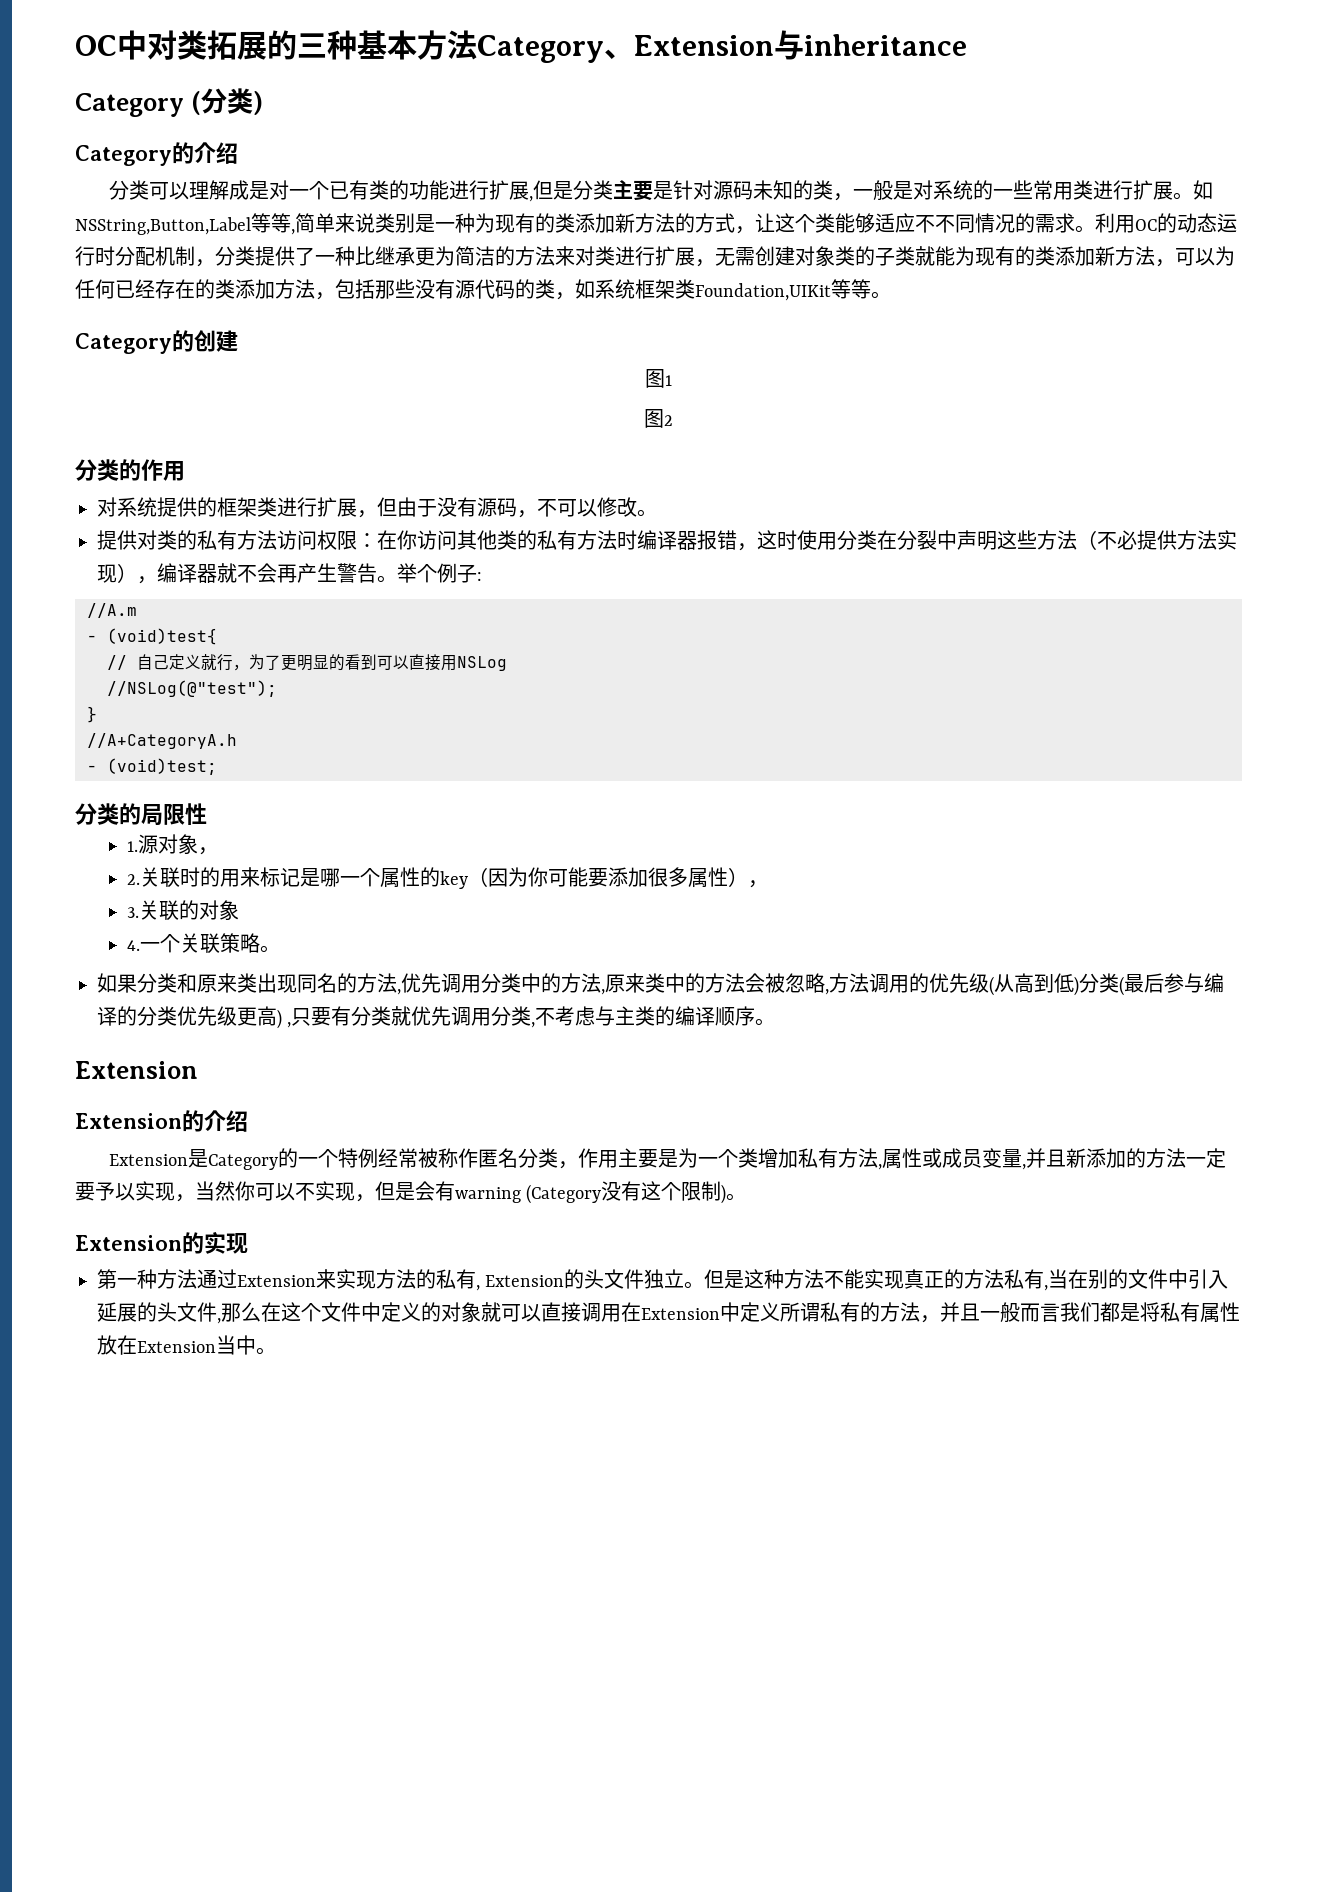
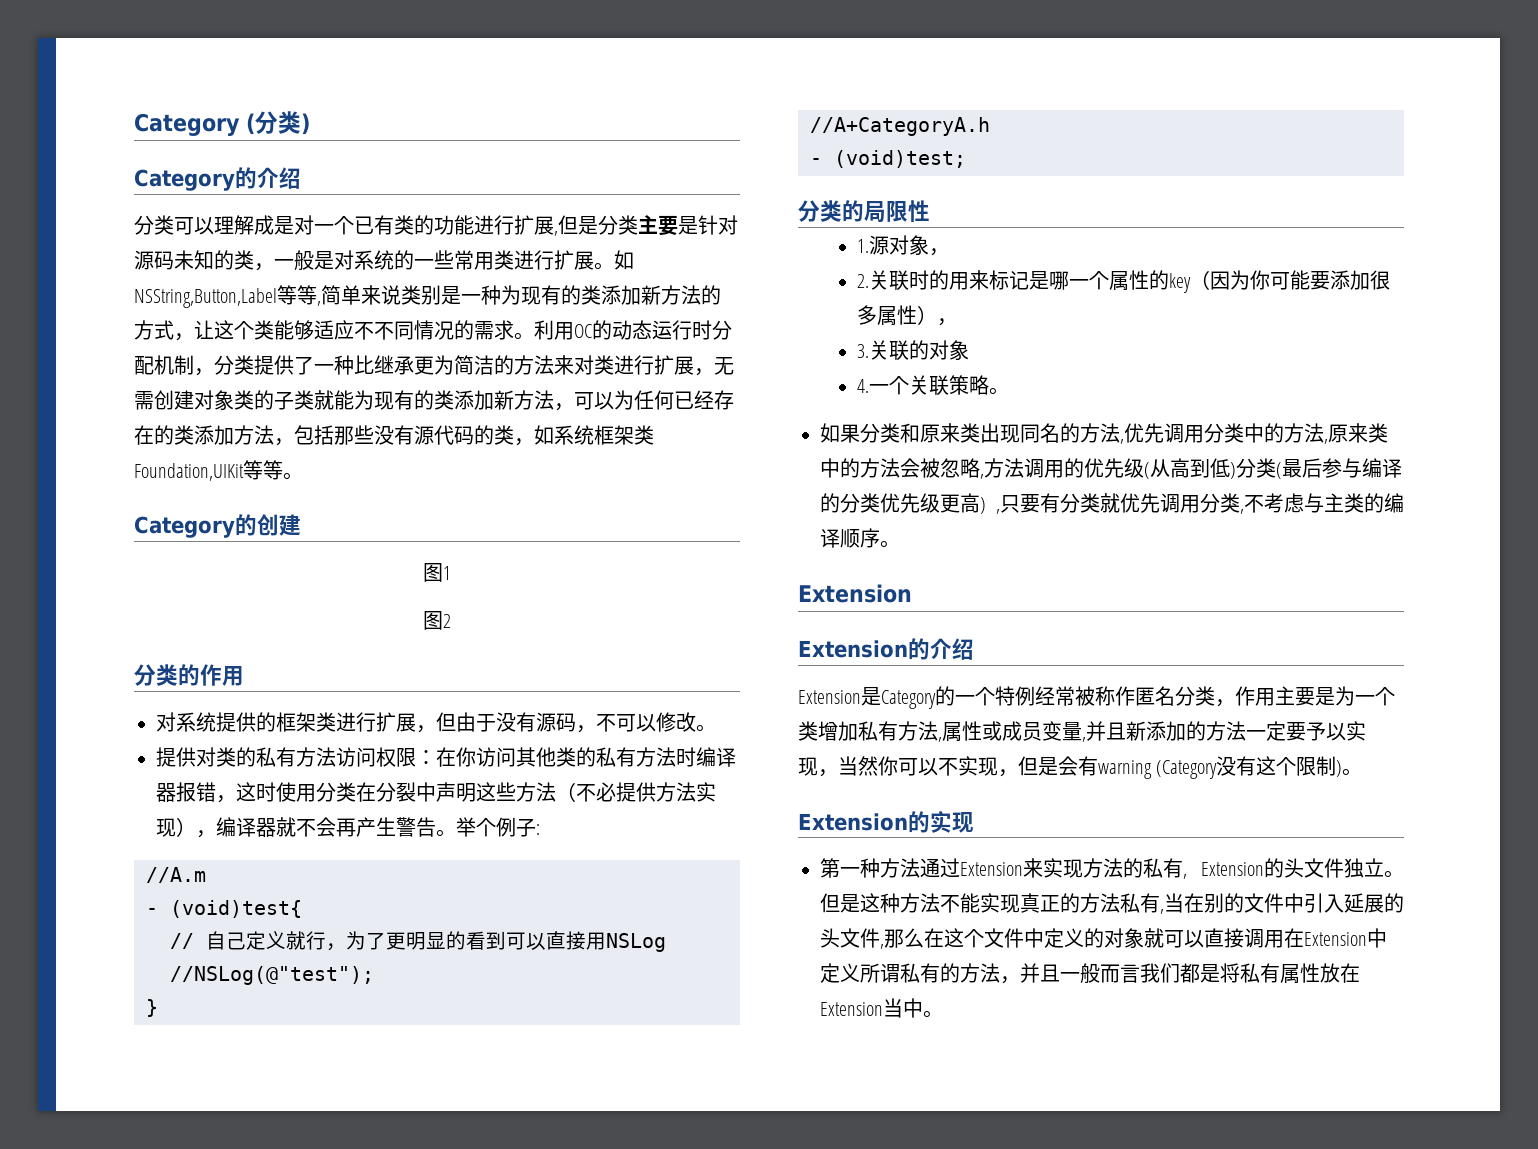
- OC中对类拓展的三种基本方法Category、Extension与inheritance

